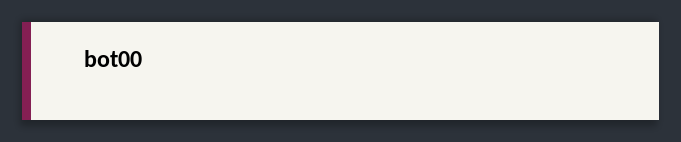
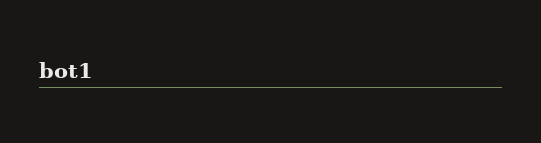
- bot00
+ bot1

